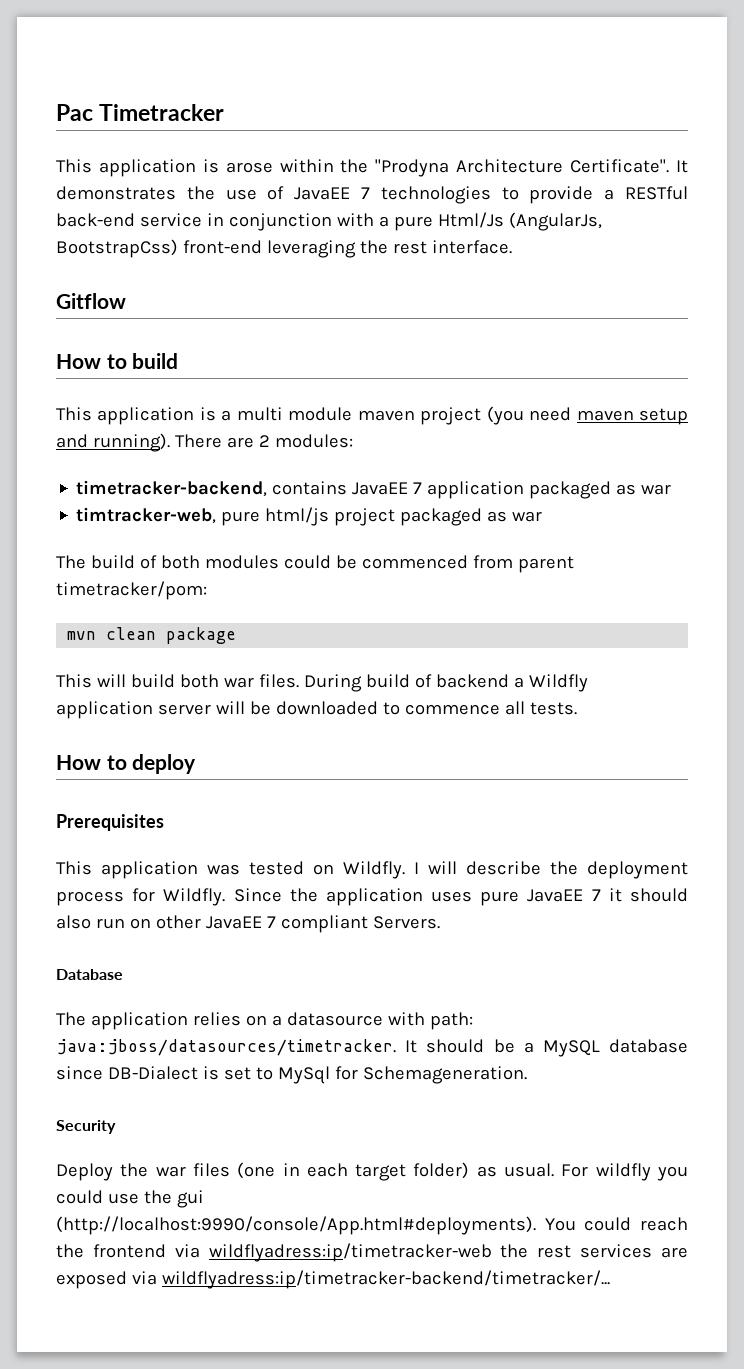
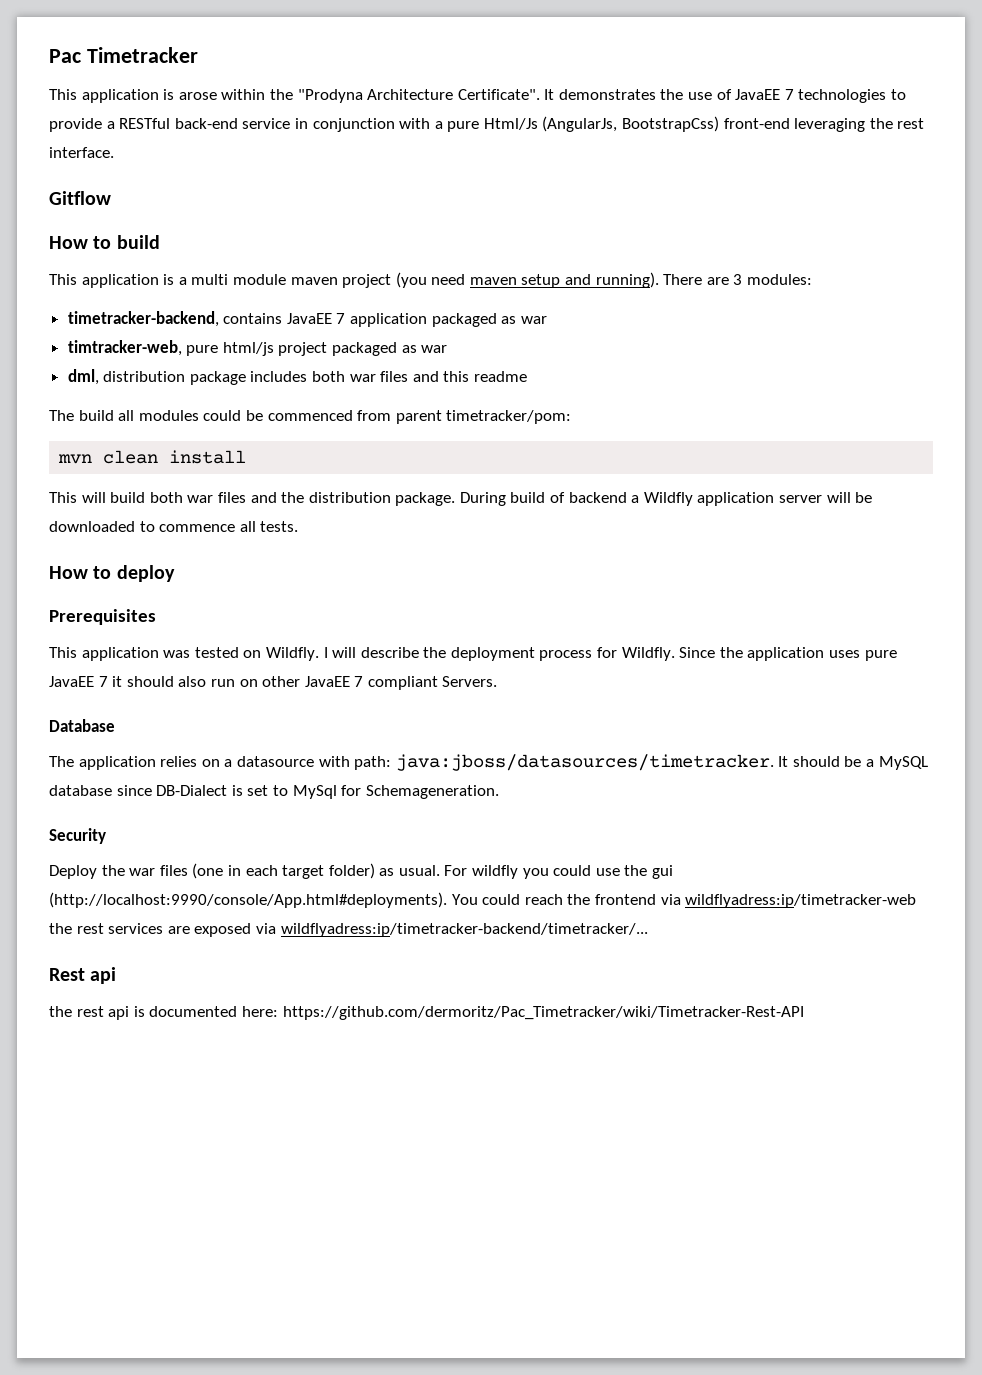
- There are 2 modules:
+ There are 3 modules:
+ dml, distribution package includes both war files and this readme
- The build of both modules could be commenced from parent timetracker/pom:
+ The build all modules could be commenced from parent timetracker/pom:
- mvn clean package
+ mvn clean install
- This will build both war files.
+ This will build both war files and the distribution package.
+ Rest api
+ the rest api is documented here: https://github.com/dermoritz/Pac_Timetracker/wiki/Timetracker-Rest-API

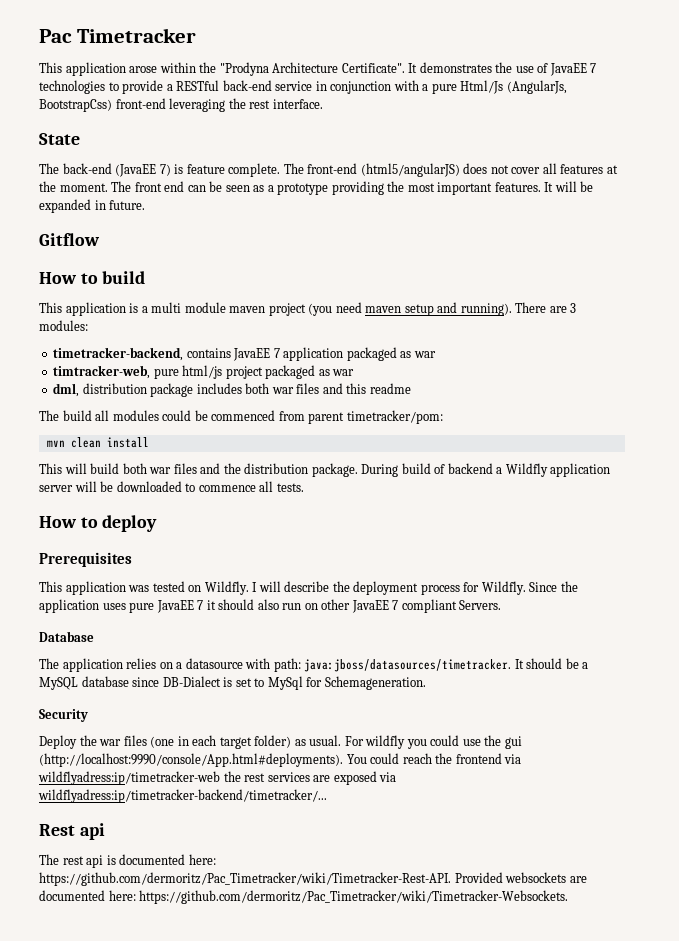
- This application is arose within the "Prodyna Architecture Certificate".
+ This application arose within the "Prodyna Architecture Certificate".
+ State
+ The back-end (JavaEE 7) is feature complete. The front-end (html5/angularJS) does not cover all features at the moment. The front end can be seen as a prototype providing the most important features. It will be expanded in future.
- the rest api is documented here: https://github.com/dermoritz/Pac_Timetracker/wiki/Timetracker-Rest-API
+ The rest api is documented here: https://github.com/dermoritz/Pac_Timetracker/wiki/Timetracker-Rest-API. Provided websockets are documented here: https://github.com/dermoritz/Pac_Timetracker/wiki/Timetracker-Websockets.

